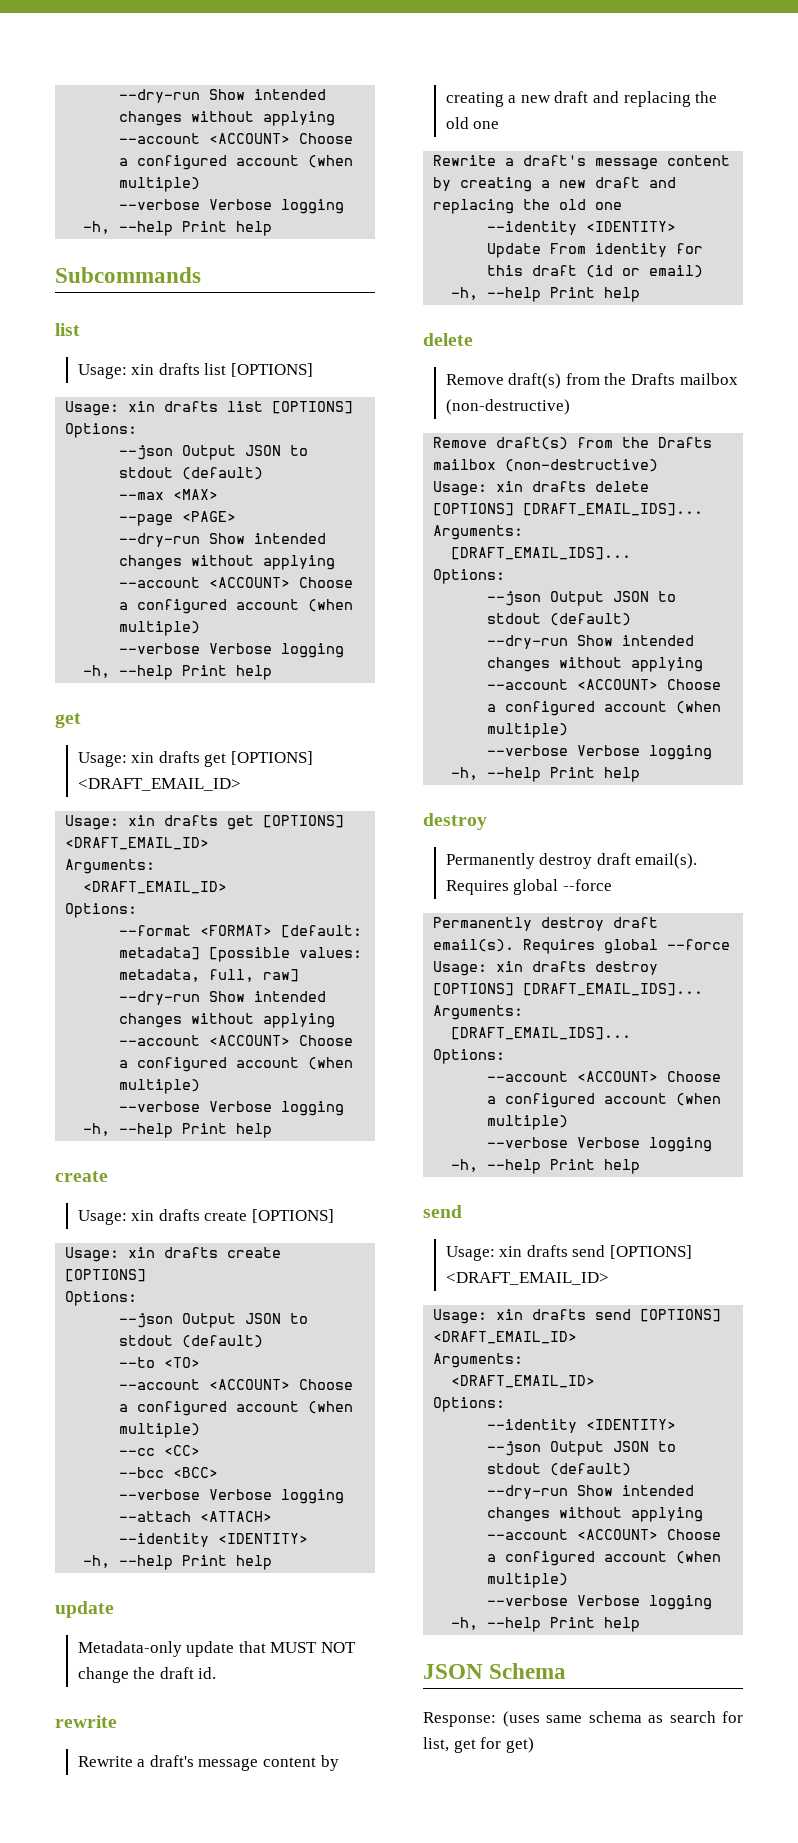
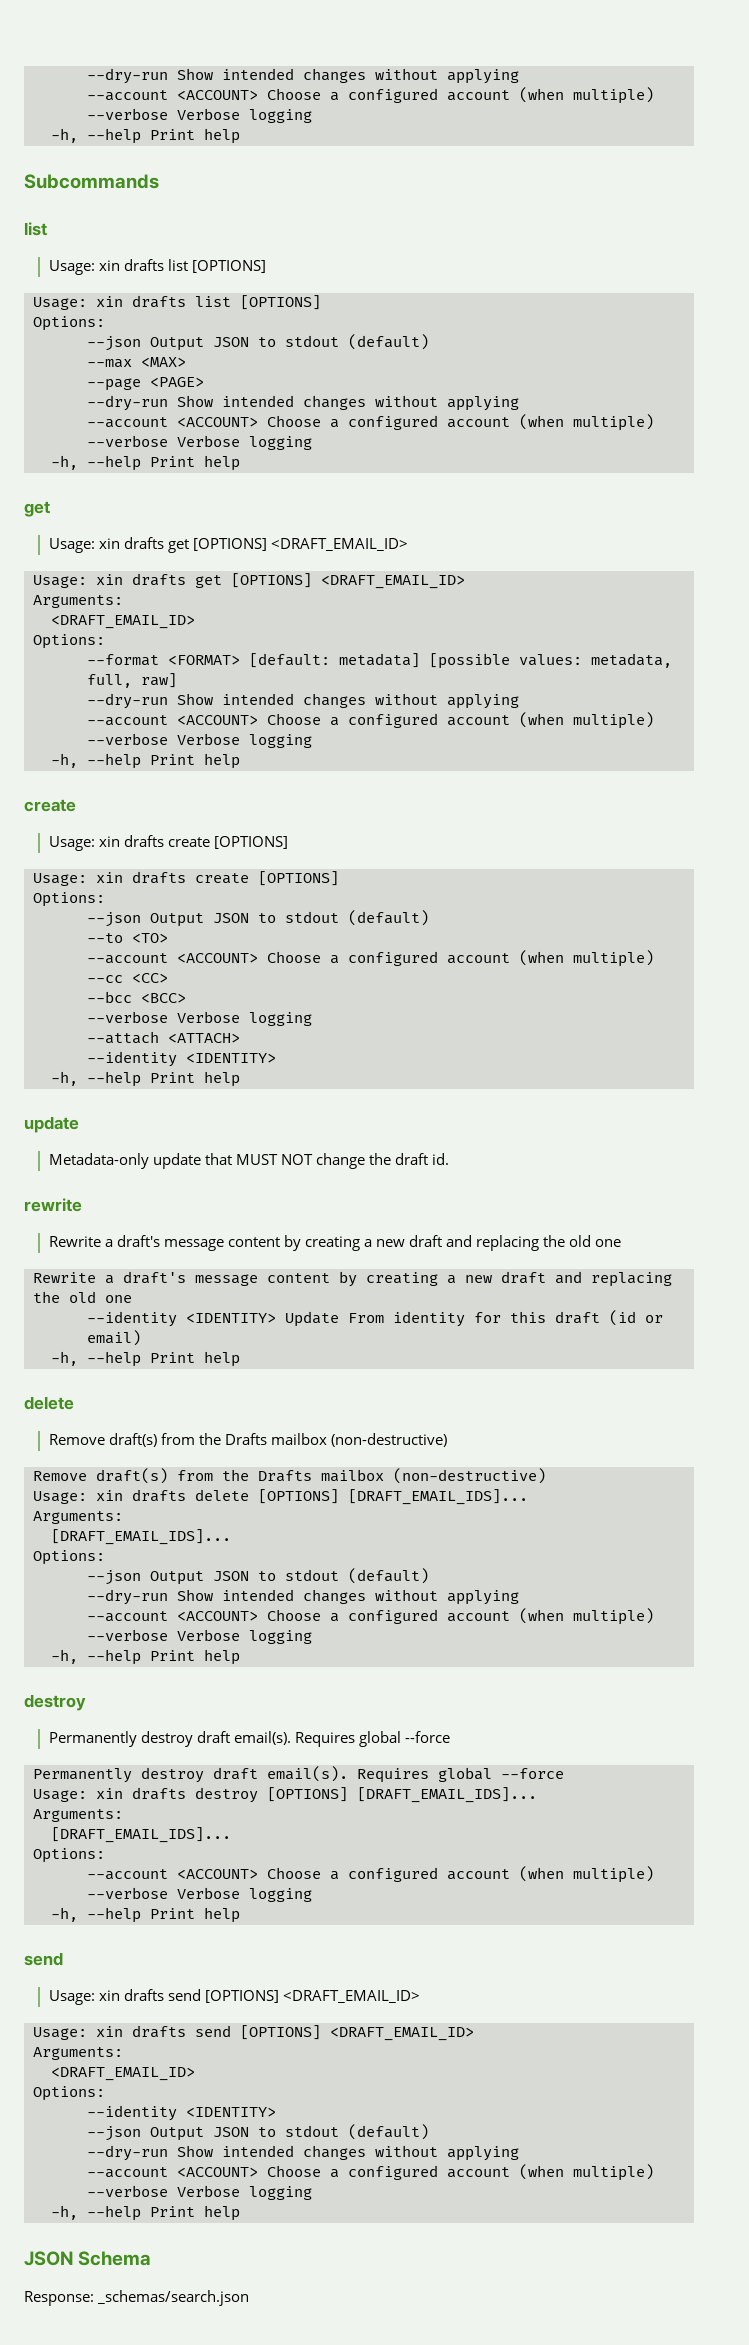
- Response: (uses same schema as search for list, get for get)
+ Response: _schemas/search.json

